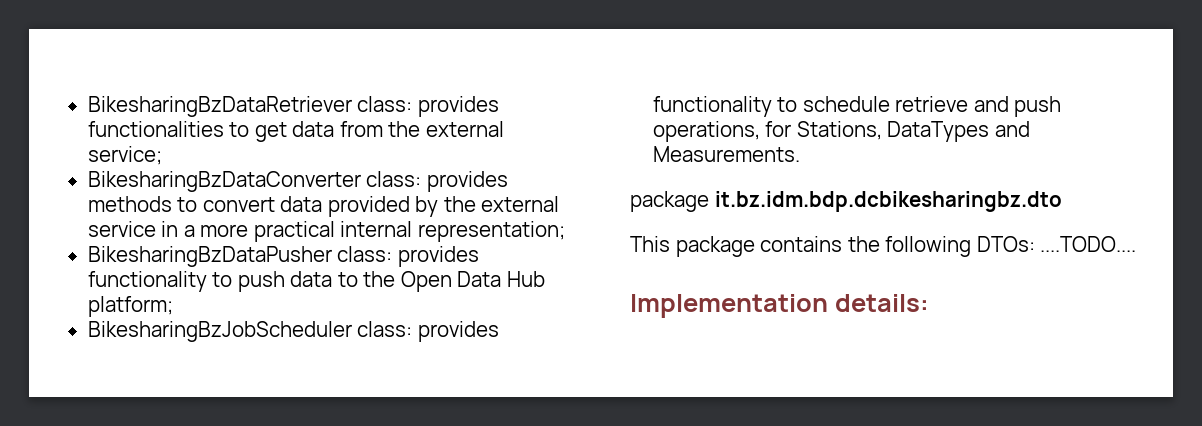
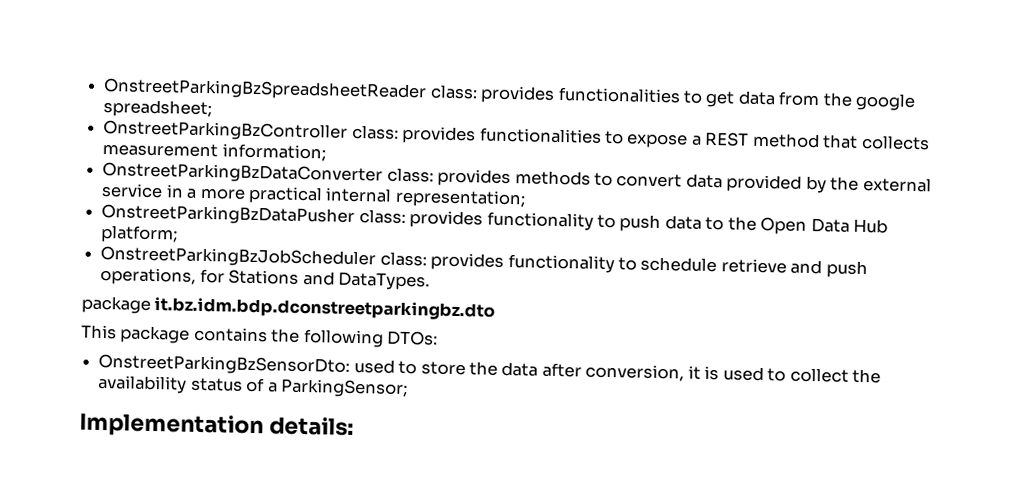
- BikesharingBzDataRetriever class: provides functionalities to get data from the external service;
- BikesharingBzDataConverter class: provides methods to convert data provided by the external service in a more practical internal representation;
+ OnstreetParkingBzSpreadsheetReader class: provides functionalities to get data from the google spreadsheet;
+ OnstreetParkingBzController class: provides functionalities to expose a REST method that collects measurement information;
+ OnstreetParkingBzDataConverter class: provides methods to convert data provided by the external service in a more practical internal representation;
- BikesharingBzDataPusher class: provides functionality to push data to the Open Data Hub platform;
+ OnstreetParkingBzDataPusher class: provides functionality to push data to the Open Data Hub platform;
- BikesharingBzJobScheduler class: provides functionality to schedule retrieve and push operations, for Stations, DataTypes and Measurements.
- package it.bz.idm.bdp.dcbikesharingbz.dto
+ OnstreetParkingBzJobScheduler class: provides functionality to schedule retrieve and push operations, for Stations and DataTypes.
+ package it.bz.idm.bdp.dconstreetparkingbz.dto
- This package contains the following DTOs: ....TODO....
+ This package contains the following DTOs:
+ OnstreetParkingBzSensorDto: used to store the data after conversion, it is used to collect the availability status of a ParkingSensor;

